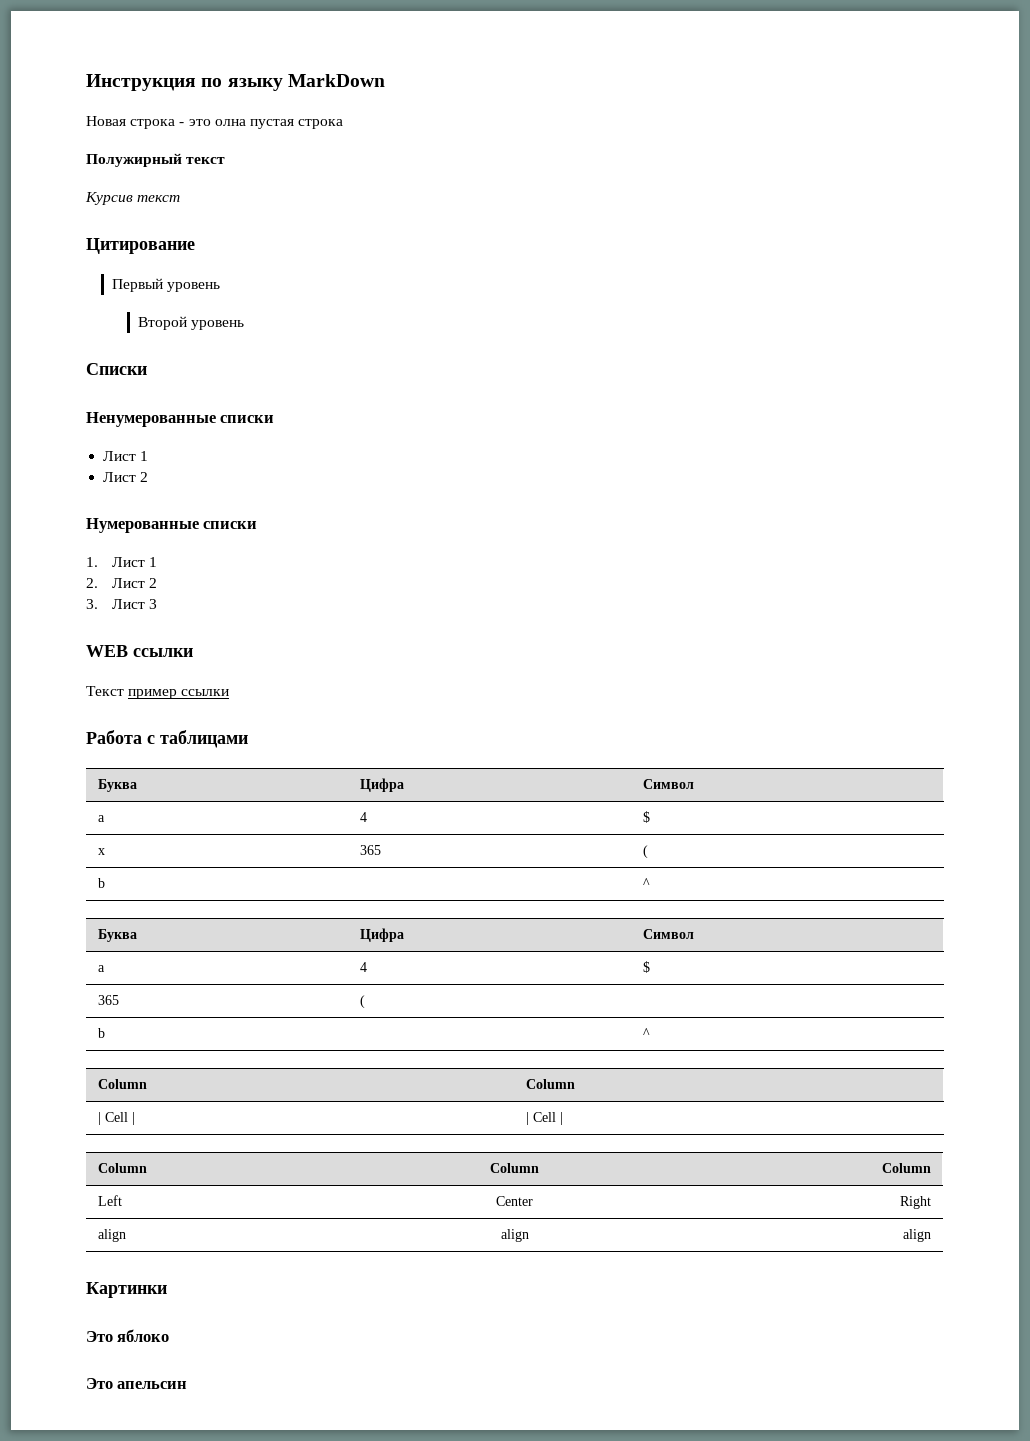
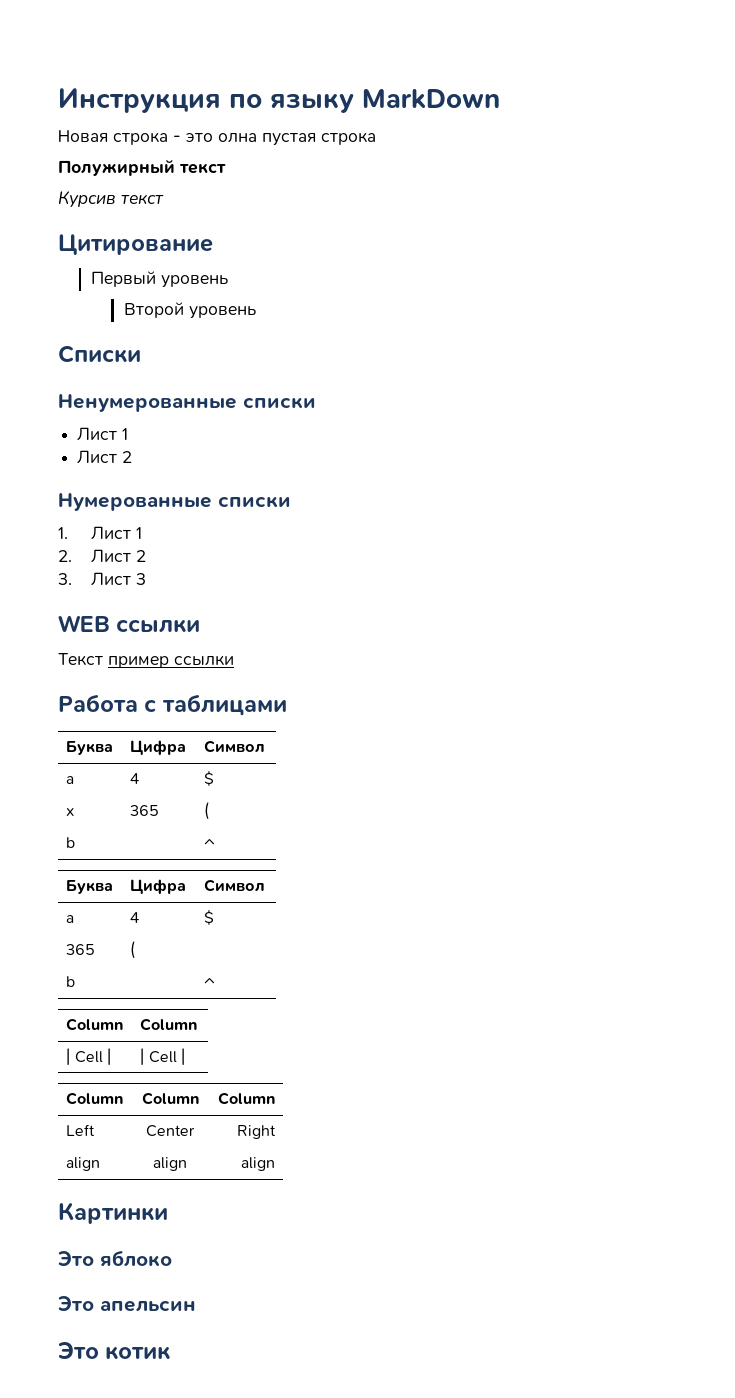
+ Это котик

